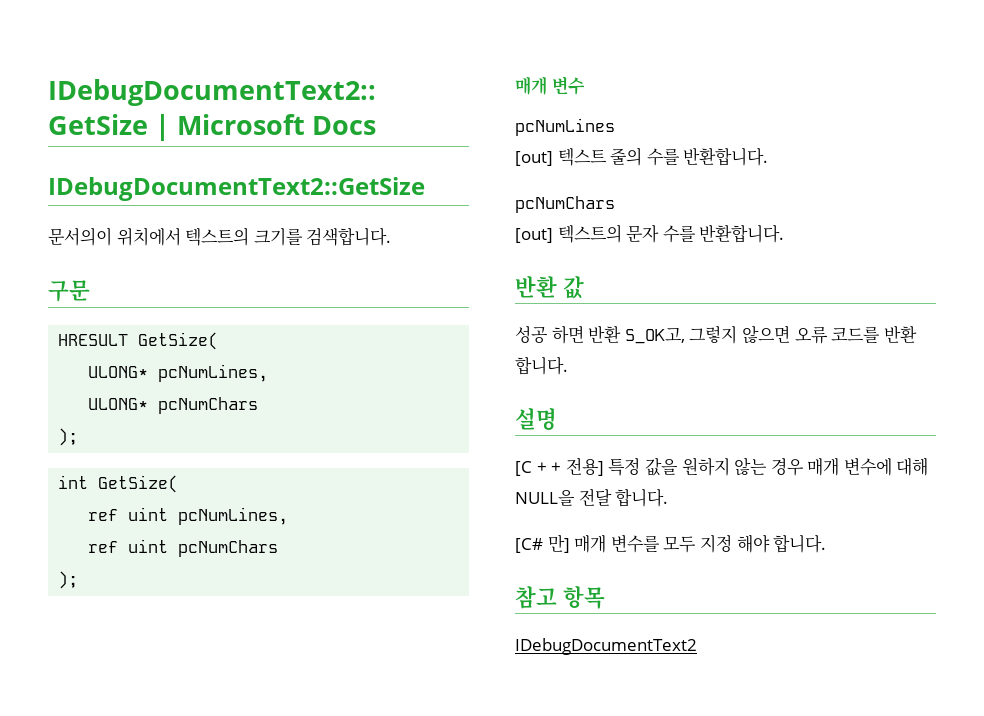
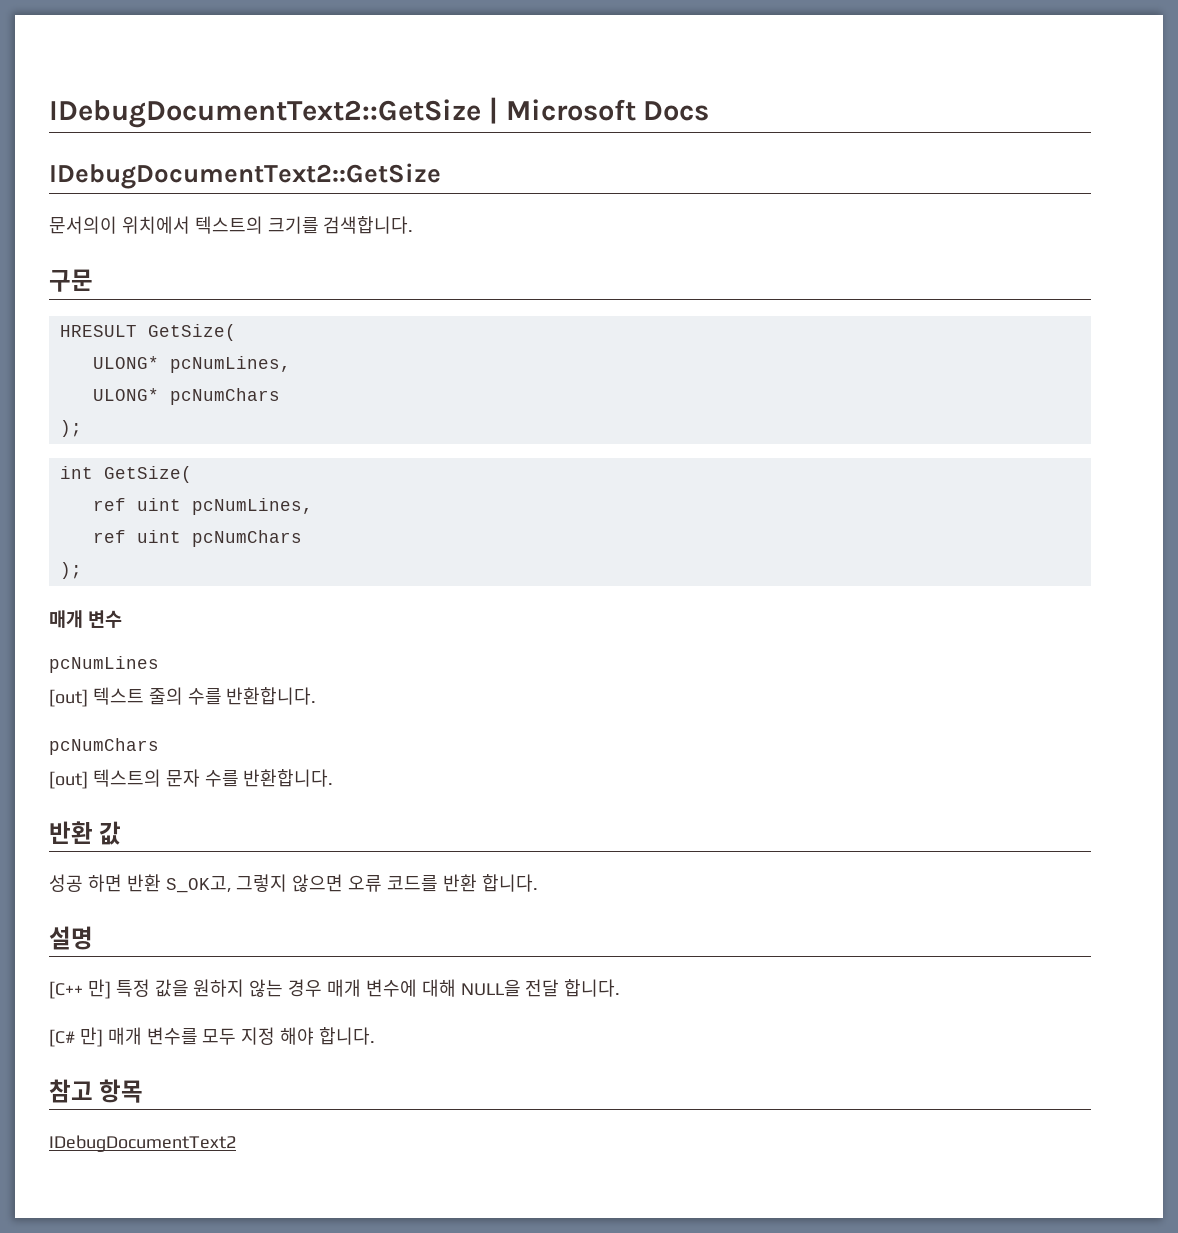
- [C + + 전용] 특정 값을 원하지 않는 경우 매개 변수에 대해 NULL을 전달 합니다.
+ [C++ 만] 특정 값을 원하지 않는 경우 매개 변수에 대해 NULL을 전달 합니다.

